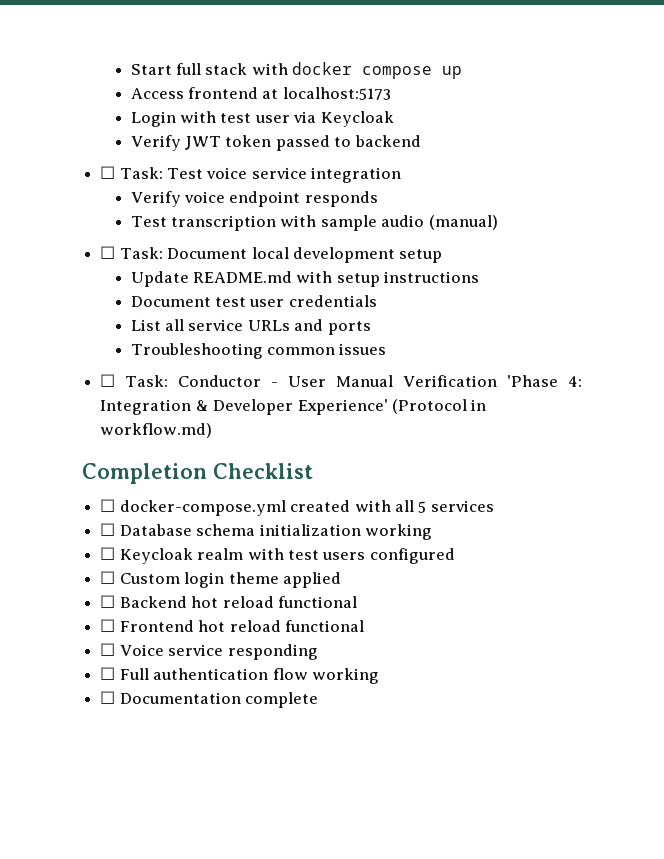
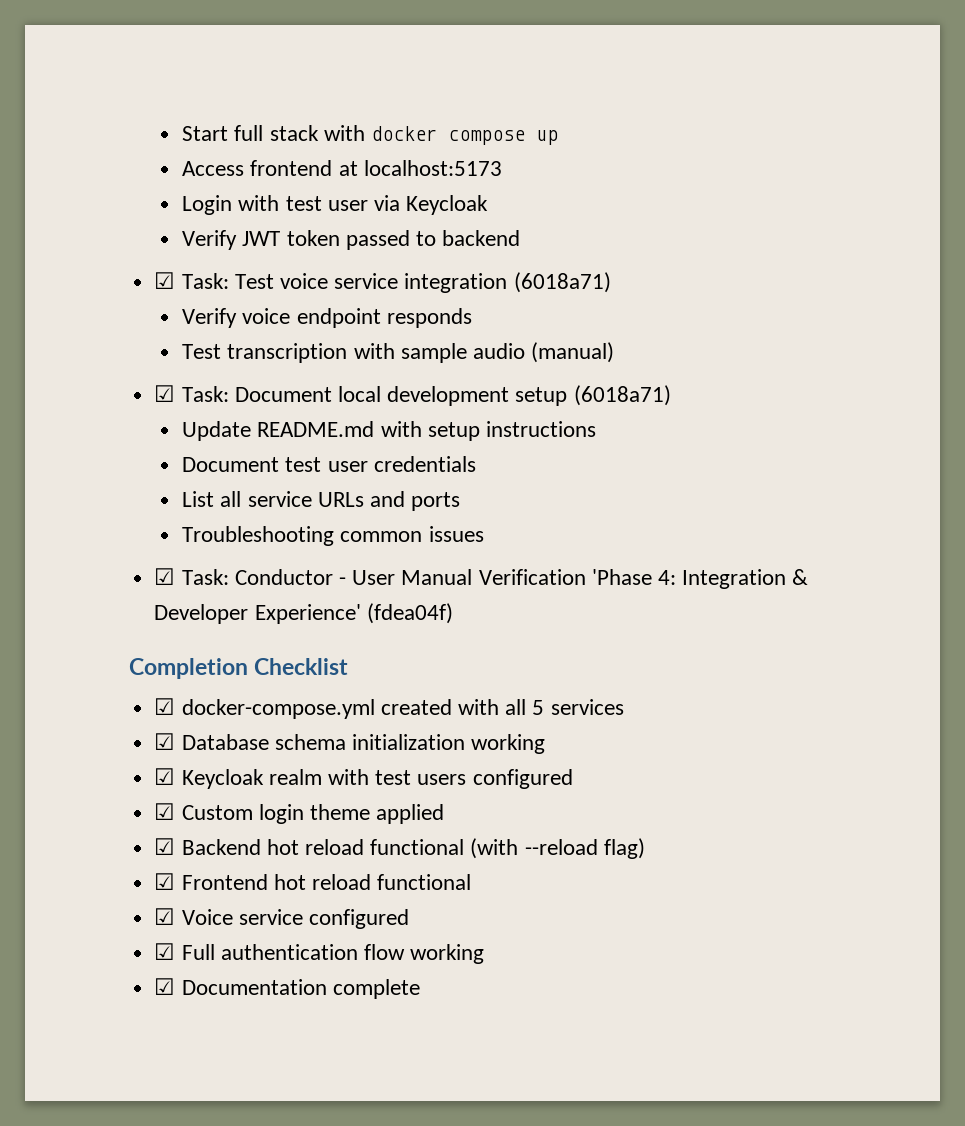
- ☐ Task: Test voice service integration
+ ☑ Task: Test voice service integration (6018a71)
- ☐ Task: Document local development setup
+ ☑ Task: Document local development setup (6018a71)
- ☐ Task: Conductor - User Manual Verification 'Phase 4: Integration & Developer Experience' (Protocol in workflow.md)
+ ☑ Task: Conductor - User Manual Verification 'Phase 4: Integration & Developer Experience' (fdea04f)
- ☐ docker-compose.yml created with all 5 services
+ ☑ docker-compose.yml created with all 5 services
- ☐ Database schema initialization working
+ ☑ Database schema initialization working
- ☐ Keycloak realm with test users configured
+ ☑ Keycloak realm with test users configured
- ☐ Custom login theme applied
+ ☑ Custom login theme applied
- ☐ Backend hot reload functional
- ☐ Frontend hot reload functional
+ ☑ Backend hot reload functional (with --reload flag)
+ ☑ Frontend hot reload functional
- ☐ Voice service responding
- ☐ Full authentication flow working
+ ☑ Voice service configured
+ ☑ Full authentication flow working
- ☐ Documentation complete
+ ☑ Documentation complete

